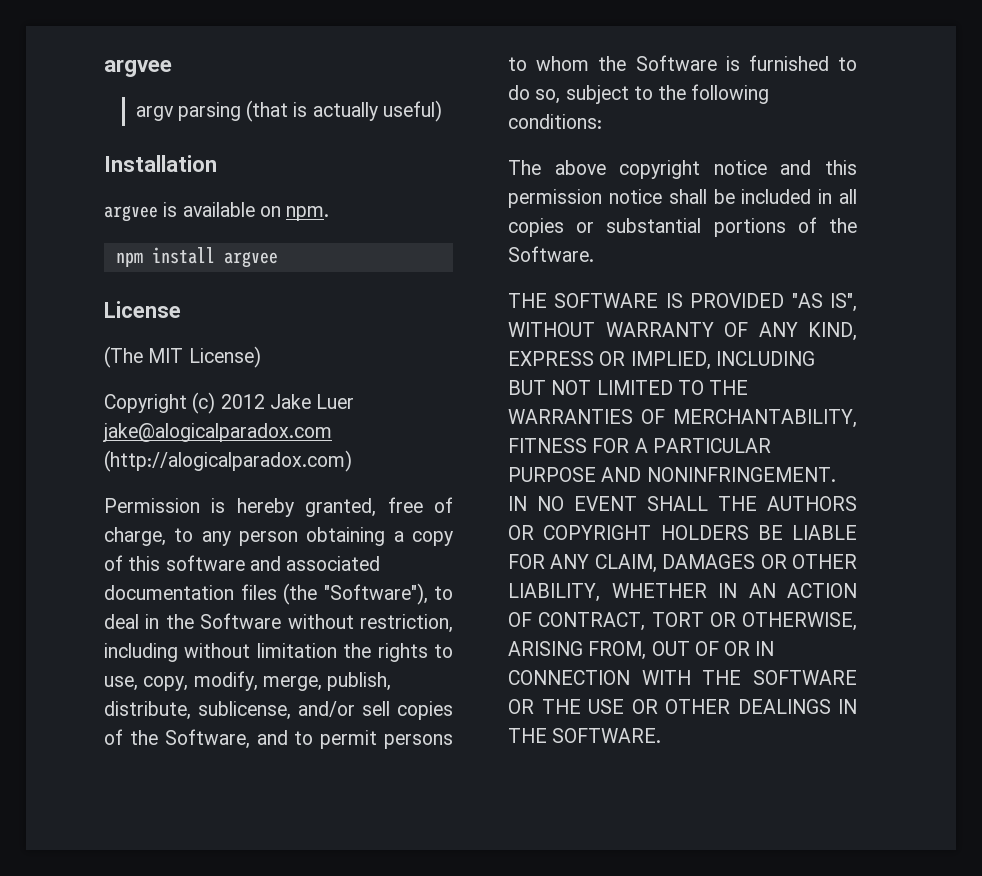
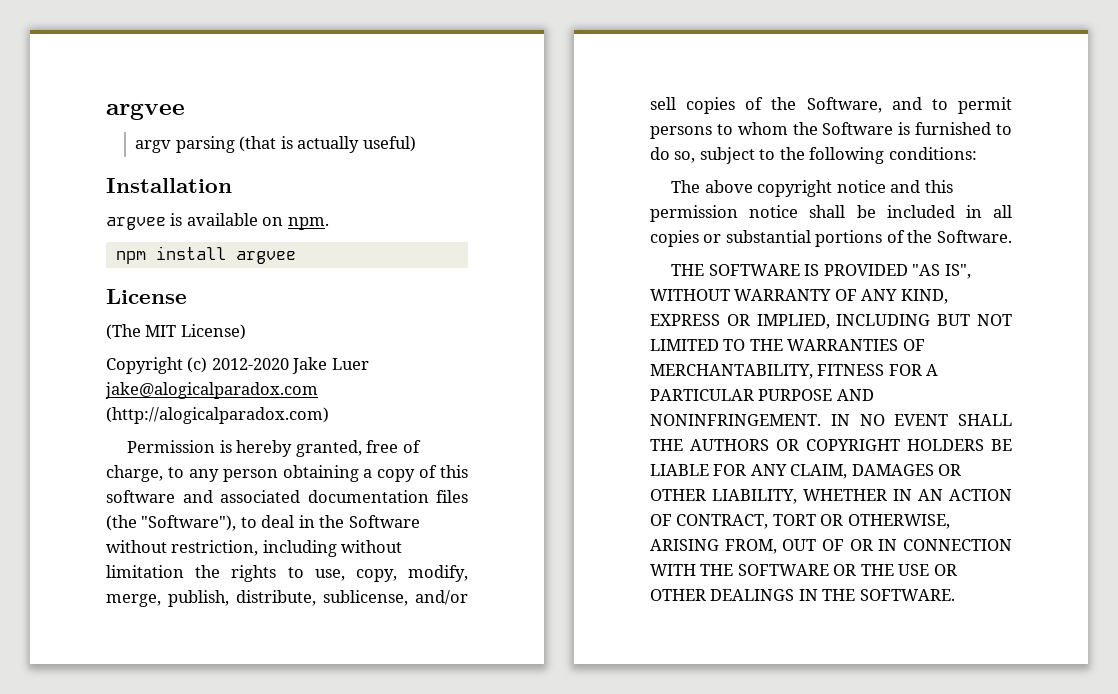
- Copyright (c) 2012 Jake Luer jake@alogicalparadox.com (http://alogicalparadox.com)
+ Copyright (c) 2012-2020 Jake Luer jake@alogicalparadox.com (http://alogicalparadox.com)

